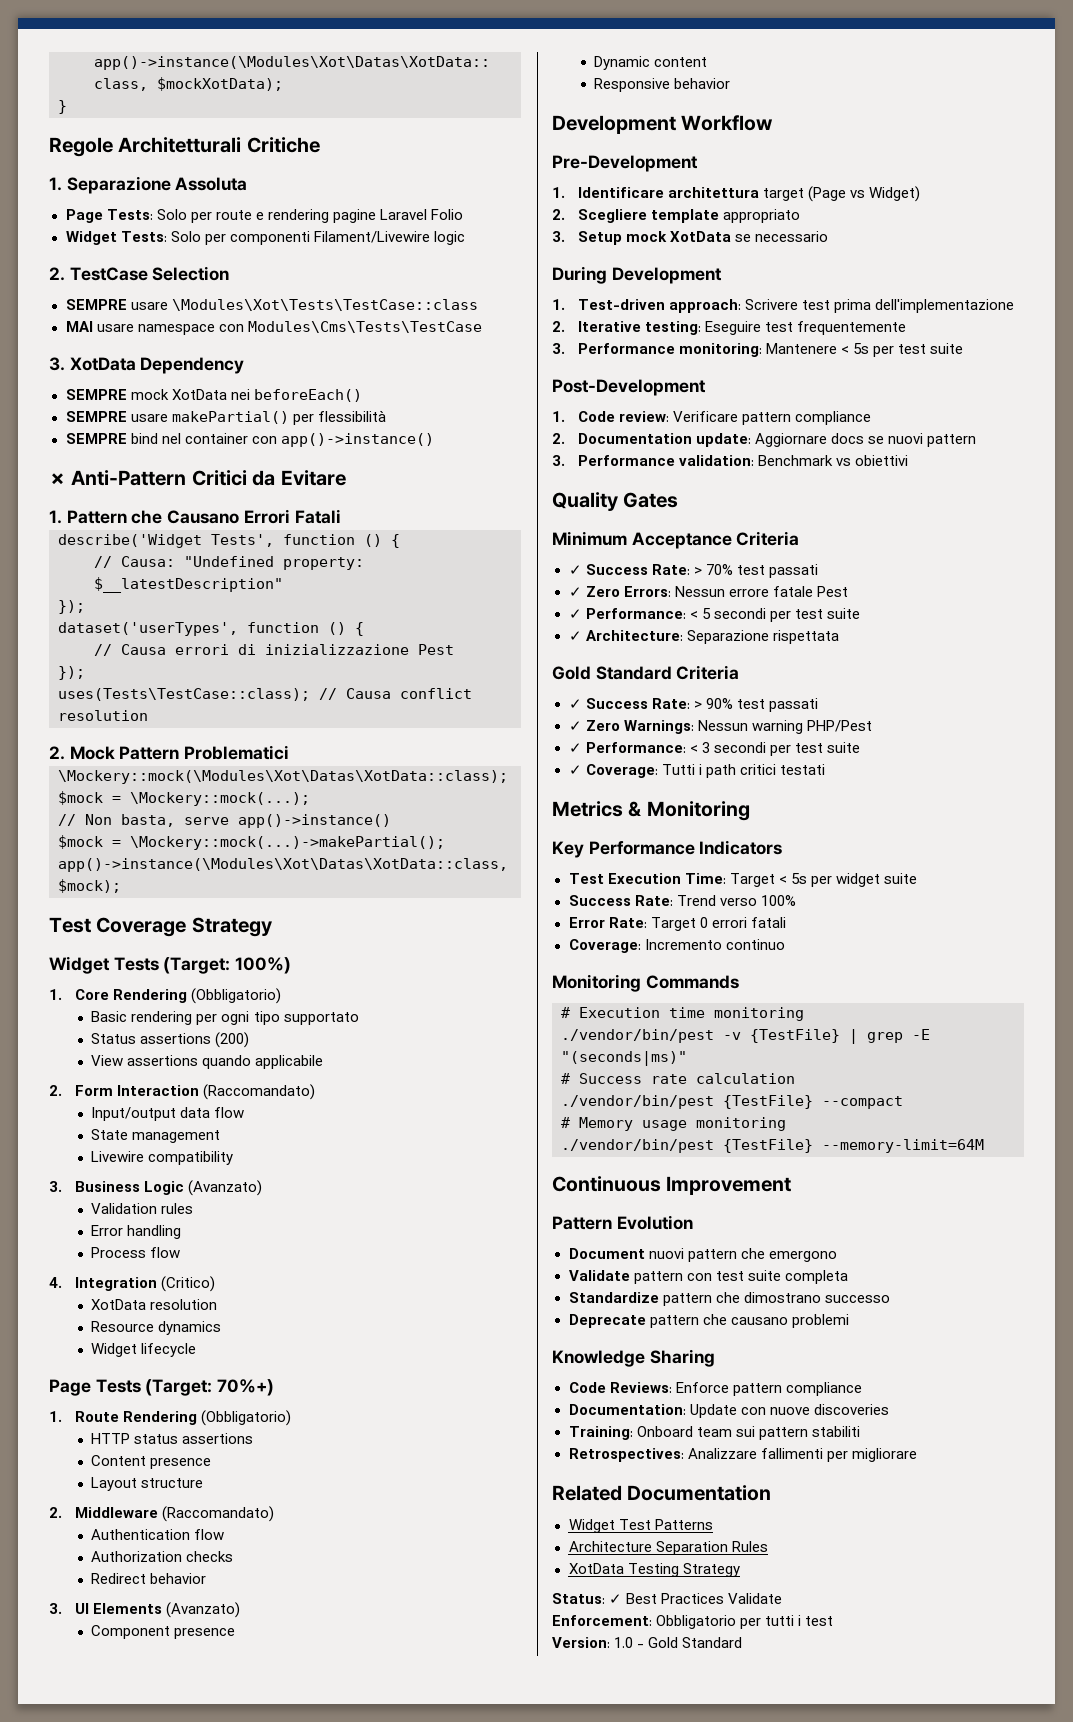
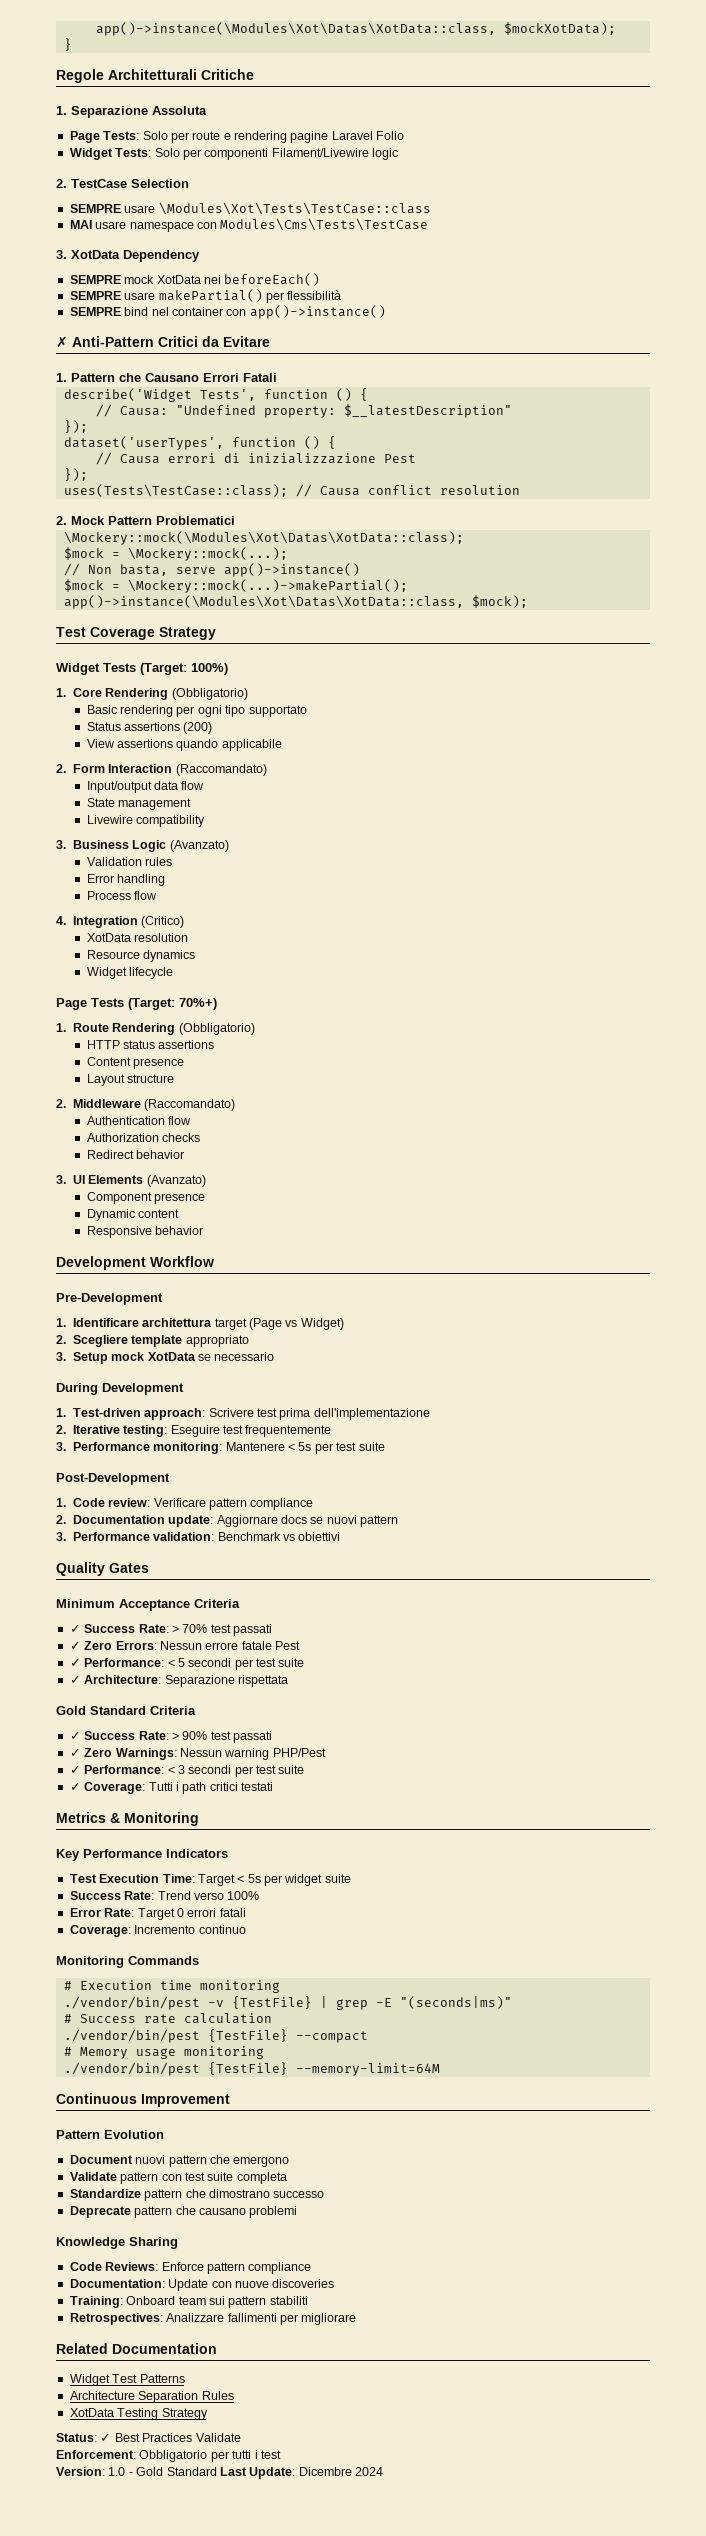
- Version: 1.0 - Gold Standard
+ Version: 1.0 - Gold Standard Last Update: Dicembre 2024

